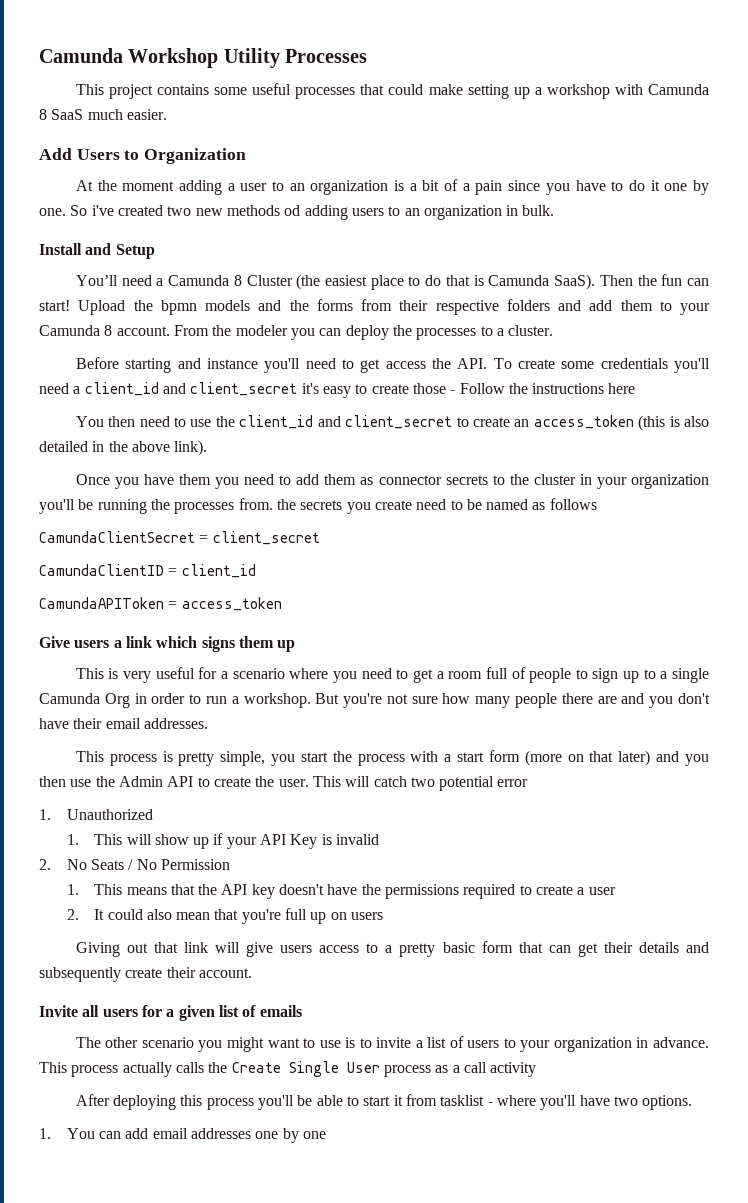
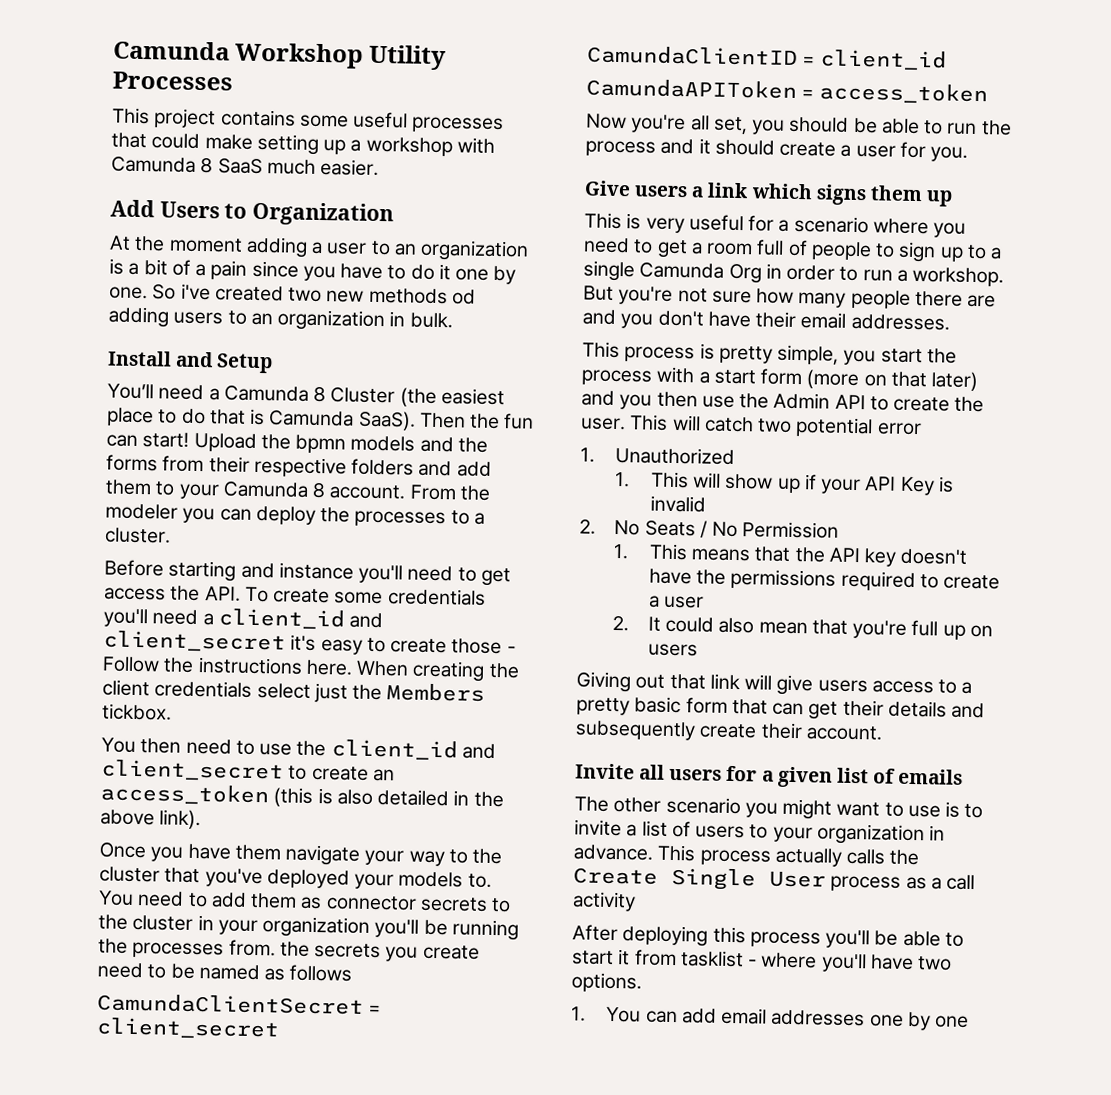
- Before starting and instance you'll need to get access the API. To create some credentials you'll need a client_id and client_secret it's easy to create those - Follow the instructions here
+ Before starting and instance you'll need to get access the API. To create some credentials you'll need a client_id and client_secret it's easy to create those - Follow the instructions here. When creating the client credentials select just the Members tickbox.
- Once you have them you need to add them as connector secrets to the cluster in your organization you'll be running the processes from. the secrets you create need to be named as follows
+ Once you have them navigate your way to the cluster that you've deployed your models to. You need to add them as connector secrets to the cluster in your organization you'll be running the processes from. the secrets you create need to be named as follows
+ Now you're all set, you should be able to run the process and it should create a user for you.

